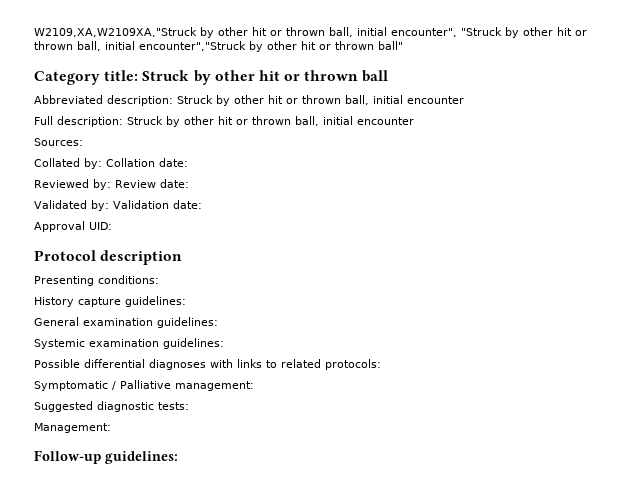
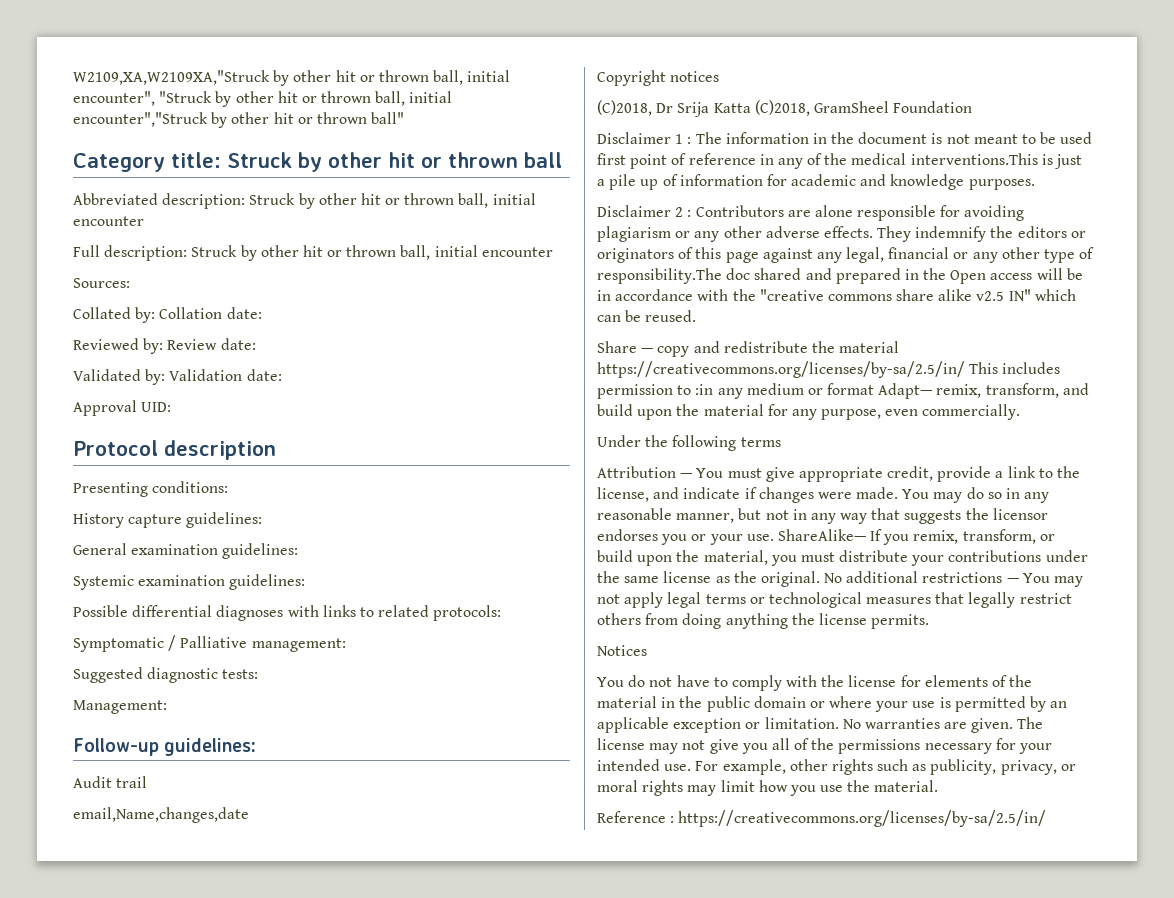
+ Audit trail
+ email,Name,changes,date
+ Copyright notices
+ (C)2018, Dr Srija Katta (C)2018, GramSheel Foundation
+ Disclaimer 1 : The information in the document is not meant to be used first point of reference in any of the medical interventions.This is just a pile up of information for academic and knowledge purposes.
+ Disclaimer 2 : Contributors are alone responsible for avoiding plagiarism or any other adverse effects. They indemnify the editors or originators of this page against any legal, financial or any other type of responsibility.The doc shared and prepared in the Open access will be in accordance with the "creative commons share alike v2.5 IN" which can be reused.
+ Share — copy and redistribute the material https://creativecommons.org/licenses/by-sa/2.5/in/ This includes permission to :in any medium or format Adapt— remix, transform, and build upon the material for any purpose, even commercially.
+ Under the following terms
+ Attribution — You must give appropriate credit, provide a link to the license, and indicate if changes were made. You may do so in any reasonable manner, but not in any way that suggests the licensor endorses you or your use. ShareAlike— If you remix, transform, or build upon the material, you must distribute your contributions under the same license as the original. No additional restrictions — You may not apply legal terms or technological measures that legally restrict others from doing anything the license permits.
+ Notices
+ You do not have to comply with the license for elements of the material in the public domain or where your use is permitted by an applicable exception or limitation. No warranties are given. The license may not give you all of the permissions necessary for your intended use. For example, other rights such as publicity, privacy, or moral rights may limit how you use the material.
+ Reference : https://creativecommons.org/licenses/by-sa/2.5/in/

